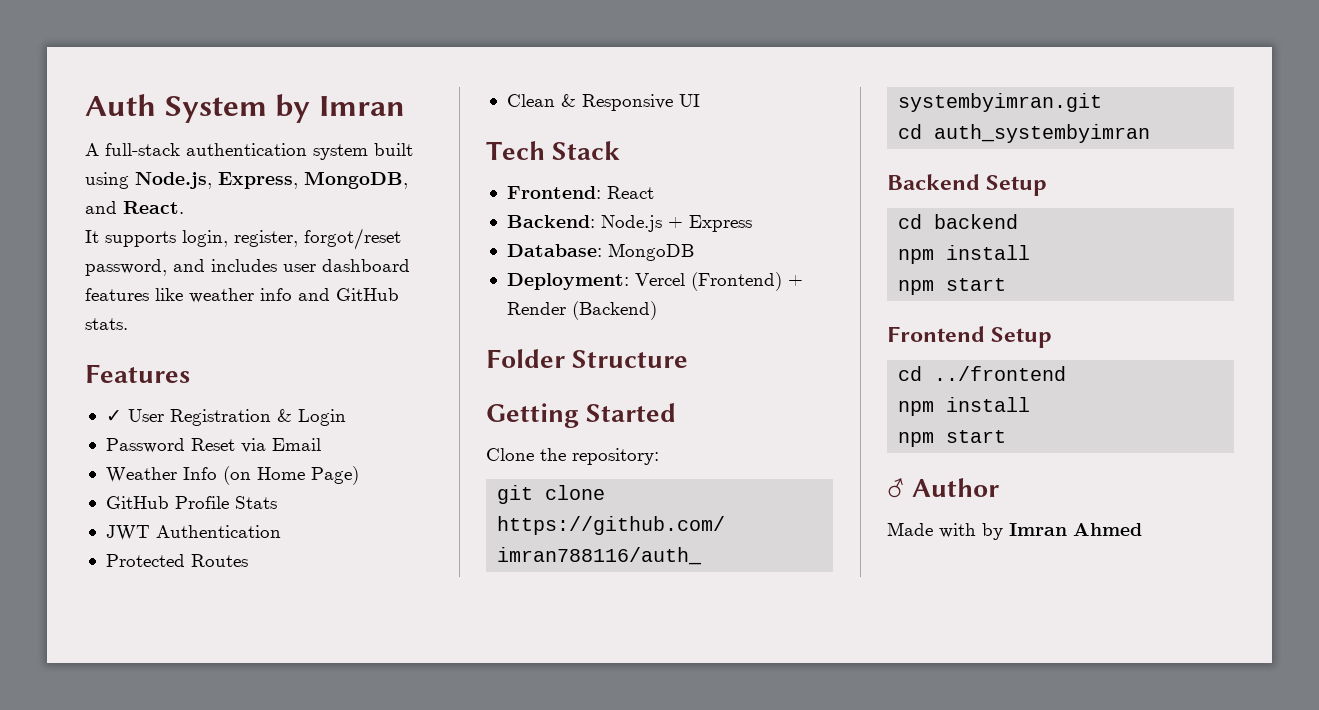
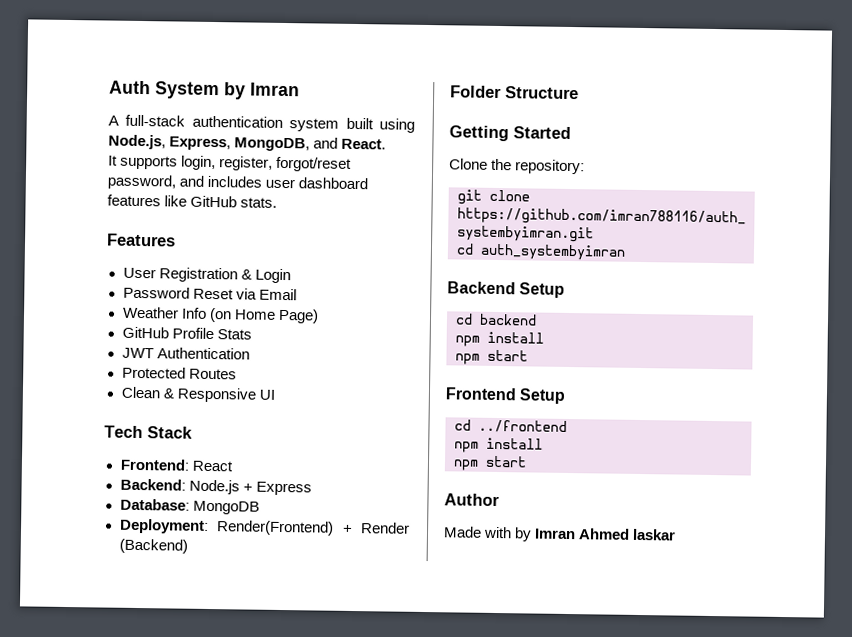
- It supports login, register, forgot/reset password, and includes user dashboard features like weather info and GitHub stats.
+ It supports login, register, forgot/reset password, and includes user dashboard features like GitHub stats.
- ✓ User Registration & Login
+ User Registration & Login
- Deployment: Vercel (Frontend) + Render (Backend)
+ Deployment: Render(Frontend) + Render (Backend)
- ♂ Author
+ Author
- Made with by Imran Ahmed
+ Made with by Imran Ahmed laskar

